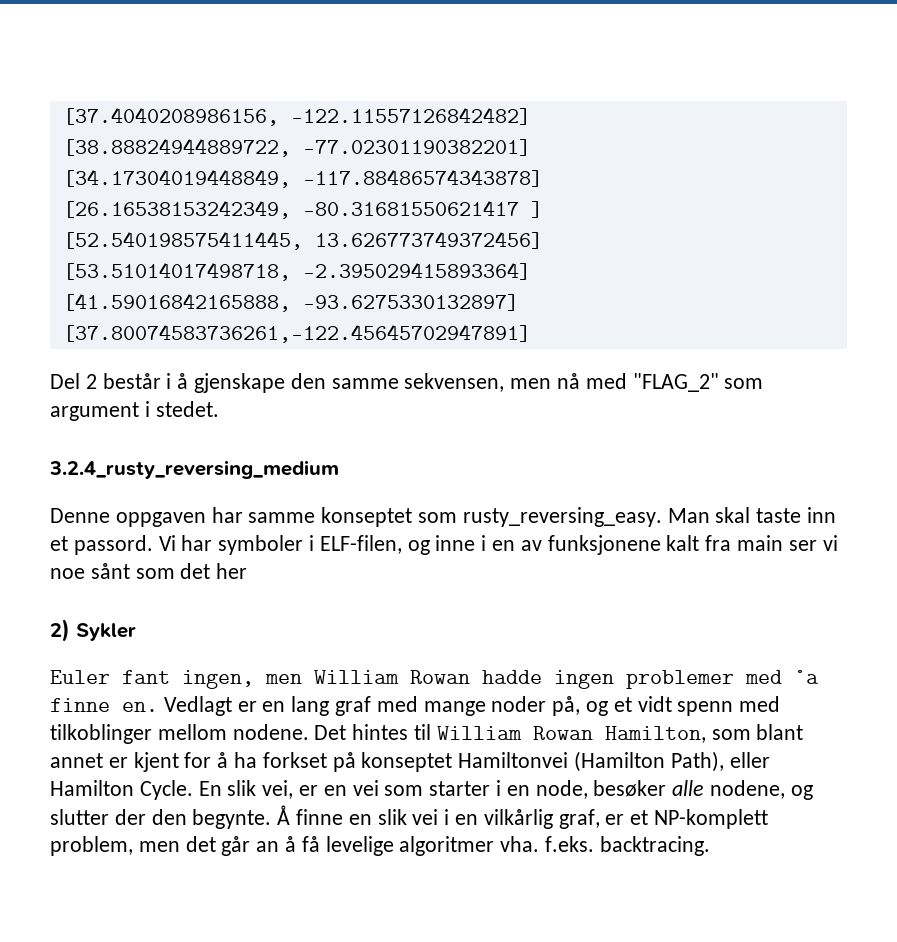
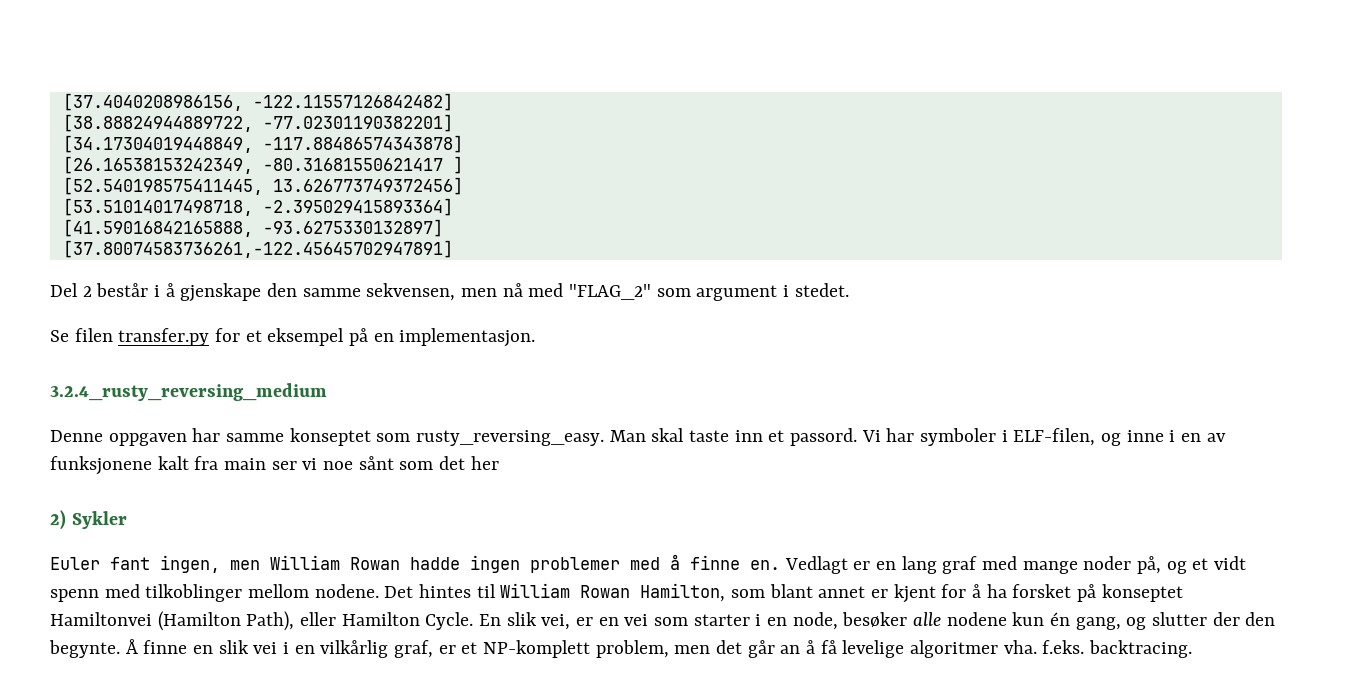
+ Se filen transfer.py for et eksempel på en implementasjon.
- Euler fant ingen, men William Rowan hadde ingen problemer med ˚a finne en.
+ Euler fant ingen, men William Rowan hadde ingen problemer med å finne en.
- Det hintes til William Rowan Hamilton, som blant annet er kjent for å ha forkset på konseptet Hamiltonvei (Hamilton Path), eller Hamilton Cycle.
+ Det hintes til William Rowan Hamilton, som blant annet er kjent for å ha forsket på konseptet Hamiltonvei (Hamilton Path), eller Hamilton Cycle.
- En slik vei, er en vei som starter i en node, besøker alle nodene, og slutter der den begynte.
+ En slik vei, er en vei som starter i en node, besøker alle nodene kun én gang, og slutter der den begynte.

